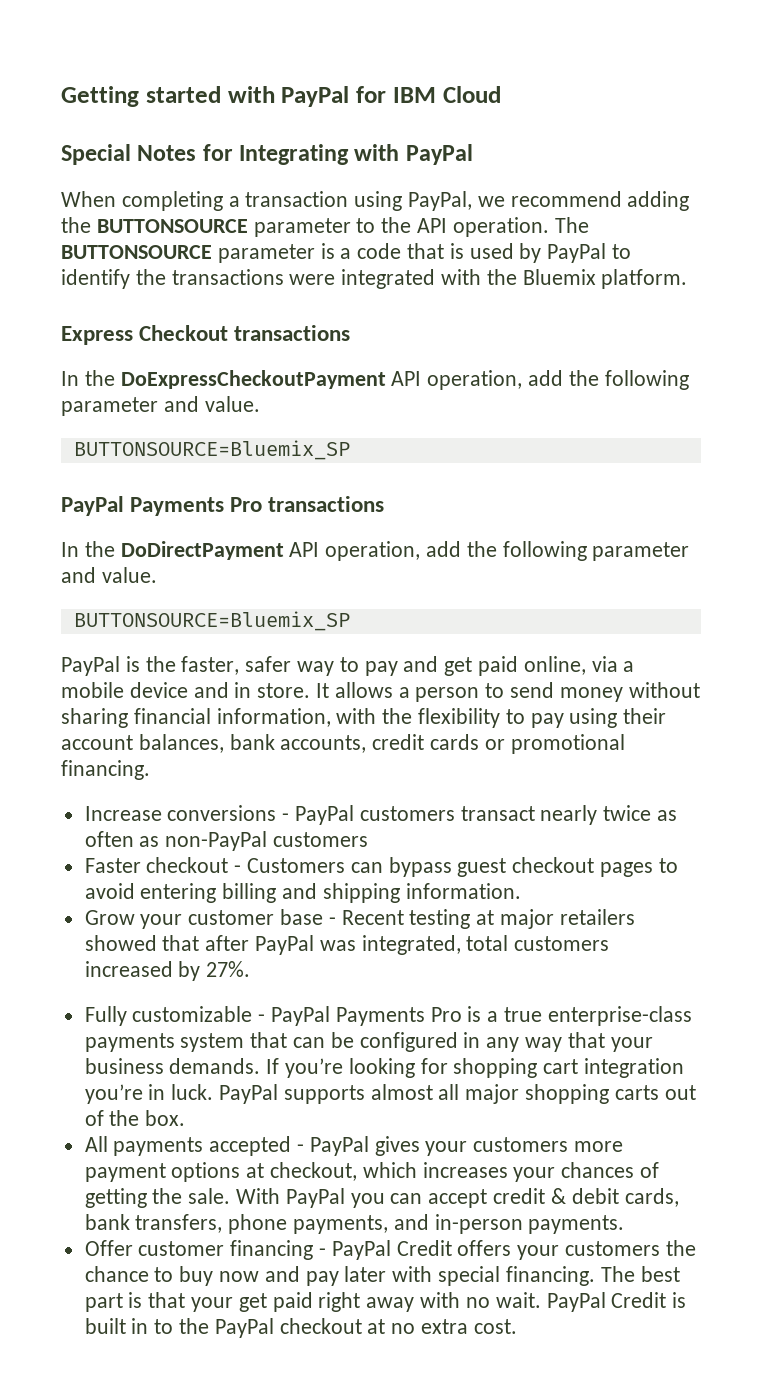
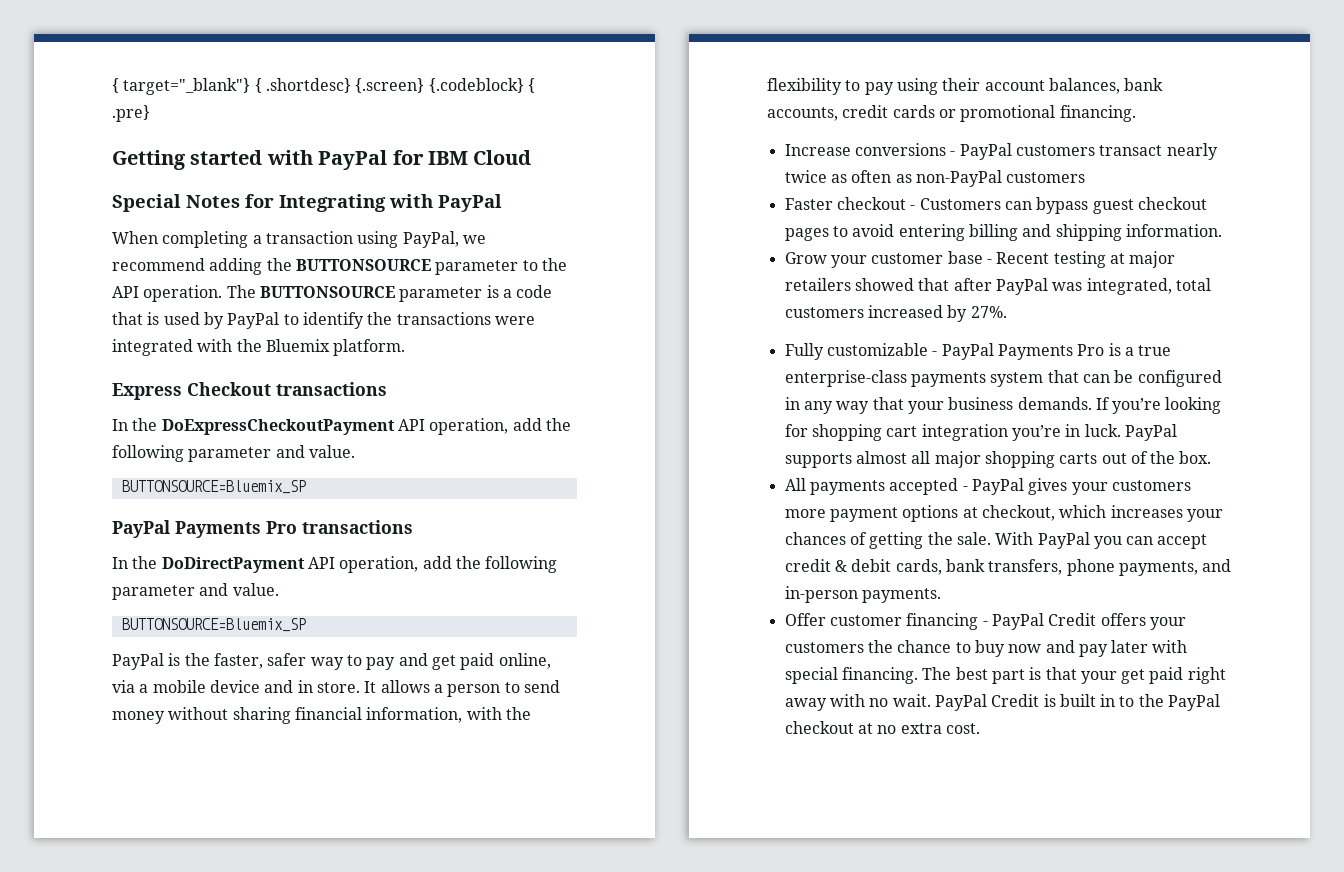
+ { target="_blank"} { .shortdesc} {.screen} {.codeblock} { .pre}

